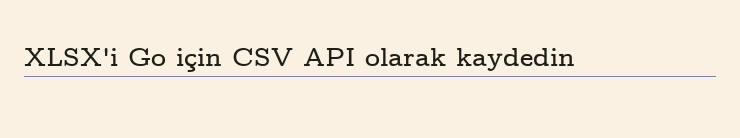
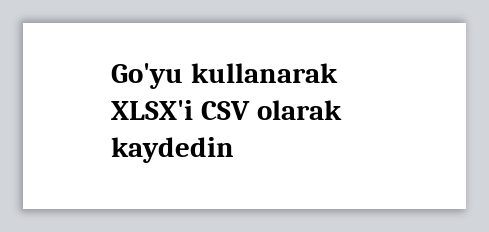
- XLSX'i Go için CSV API olarak kaydedin
+ Go'yu kullanarak XLSX'i CSV olarak kaydedin

